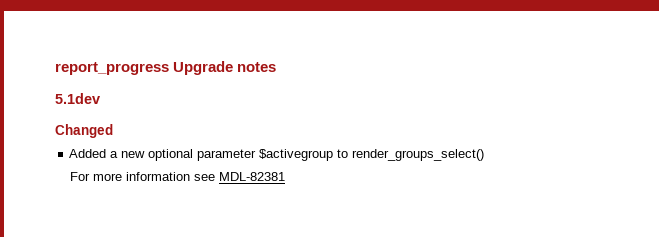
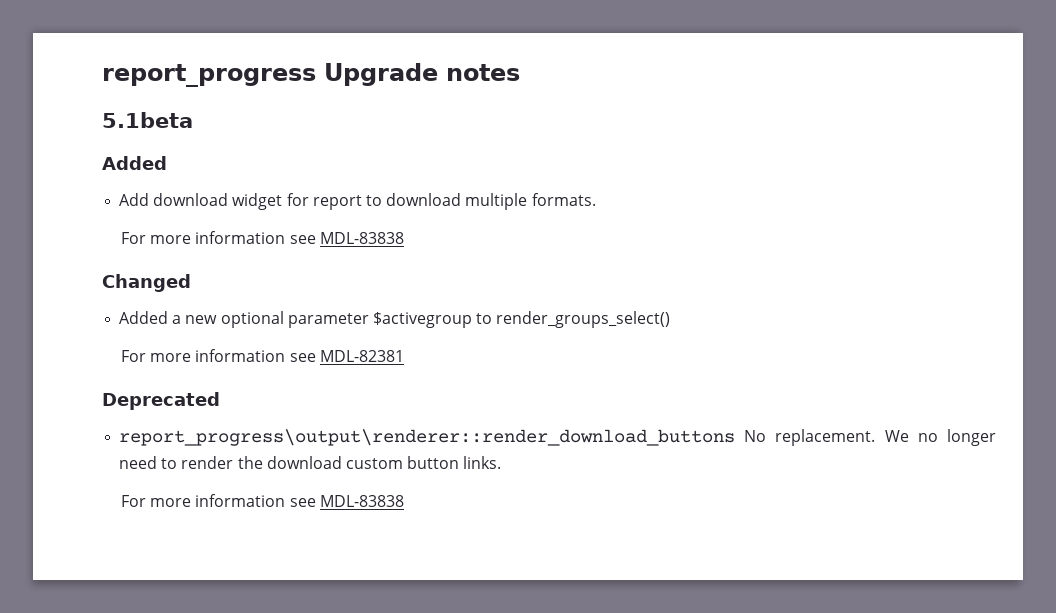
- 5.1dev
+ 5.1beta
+ Added
+ Add download widget for report to download multiple formats.
+ For more information see MDL-83838
+ Deprecated
+ report_progress\output\renderer::render_download_buttons No replacement. We no longer need to render the download custom button links.
+ For more information see MDL-83838

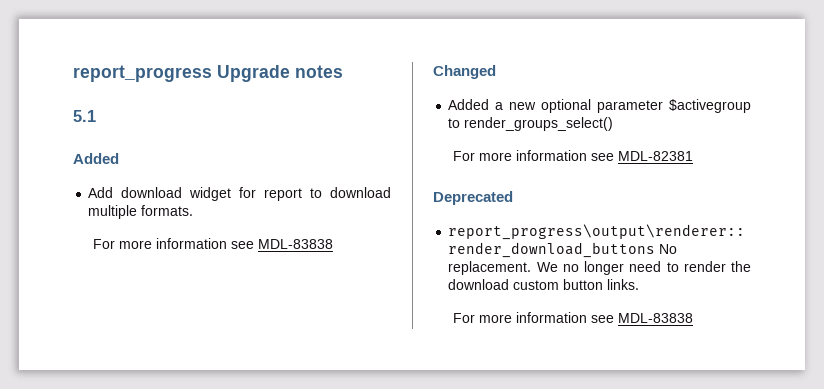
- 5.1beta
+ 5.1

